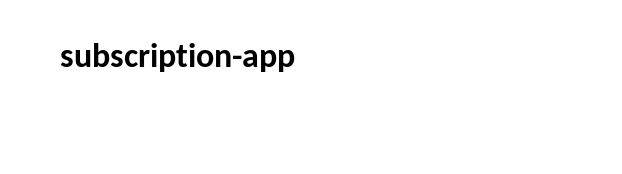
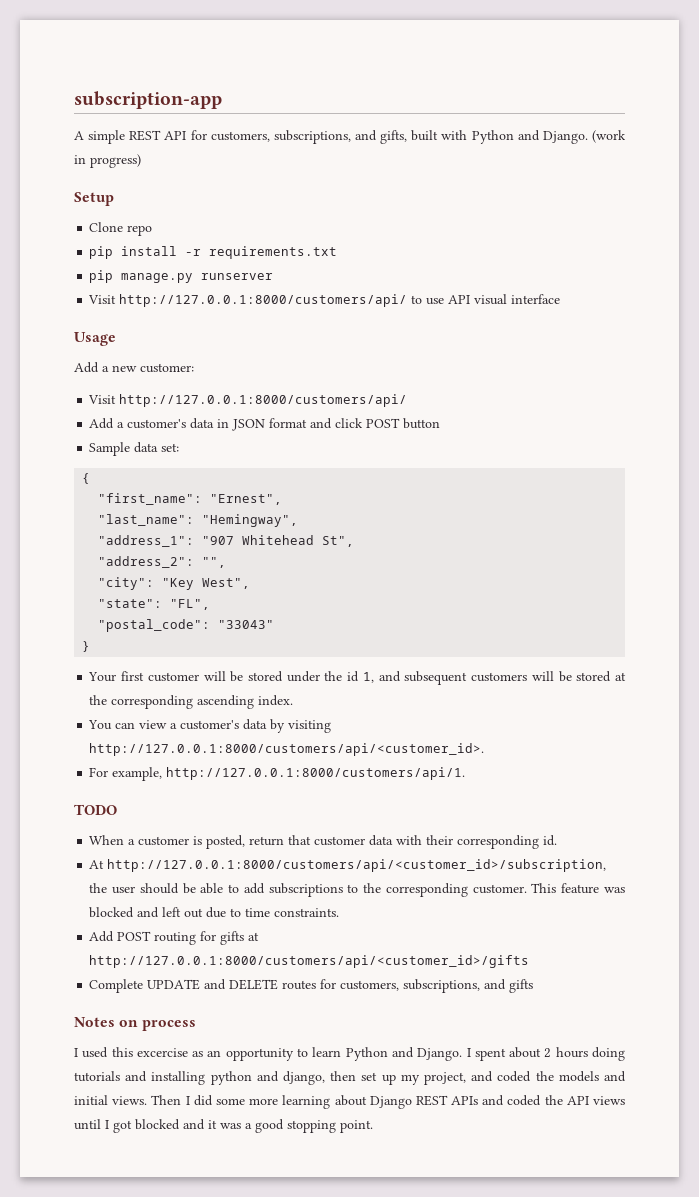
+ A simple REST API for customers, subscriptions, and gifts, built with Python and Django. (work in progress)
+ Setup
+ Clone repo
+ pip install -r requirements.txt
+ pip manage.py runserver
+ Visit http://127.0.0.1:8000/customers/api/ to use API visual interface
+ Usage
+ Add a new customer:
+ Visit http://127.0.0.1:8000/customers/api/
+ Add a customer's data in JSON format and click POST button
+ Sample data set:
+ {
+ "first_name": "Ernest",
+ "last_name": "Hemingway",
+ "address_1": "907 Whitehead St",
+ "address_2": "",
+ "city": "Key West",
+ "state": "FL",
+ "postal_code": "33043"
+ }
+ Your first customer will be stored under the id 1, and subsequent customers will be stored at the corresponding ascending index.
+ You can view a customer's data by visiting http://127.0.0.1:8000/customers/api/<customer_id>.
+ For example, http://127.0.0.1:8000/customers/api/1.
+ TODO
+ When a customer is posted, return that customer data with their corresponding id.
+ At http://127.0.0.1:8000/customers/api/<customer_id>/subscription, the user should be able to add subscriptions to the corresponding customer. This feature was blocked and left out due to time constraints.
+ Add POST routing for gifts at http://127.0.0.1:8000/customers/api/<customer_id>/gifts
+ Complete UPDATE and DELETE routes for customers, subscriptions, and gifts
+ Notes on process
+ I used this excercise as an opportunity to learn Python and Django. I spent about 2 hours doing tutorials and installing python and django, then set up my project, and coded the models and initial views. Then I did some more learning about Django REST APIs and coded the API views until I got blocked and it was a good stopping point.

